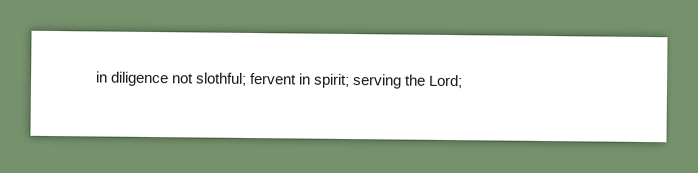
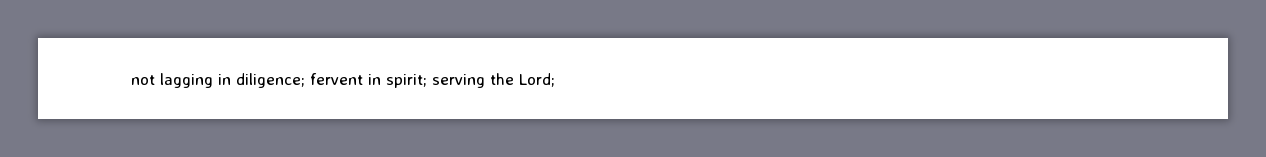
- in diligence not slothful; fervent in spirit; serving the Lord;
+ not lagging in diligence; fervent in spirit; serving the Lord;

